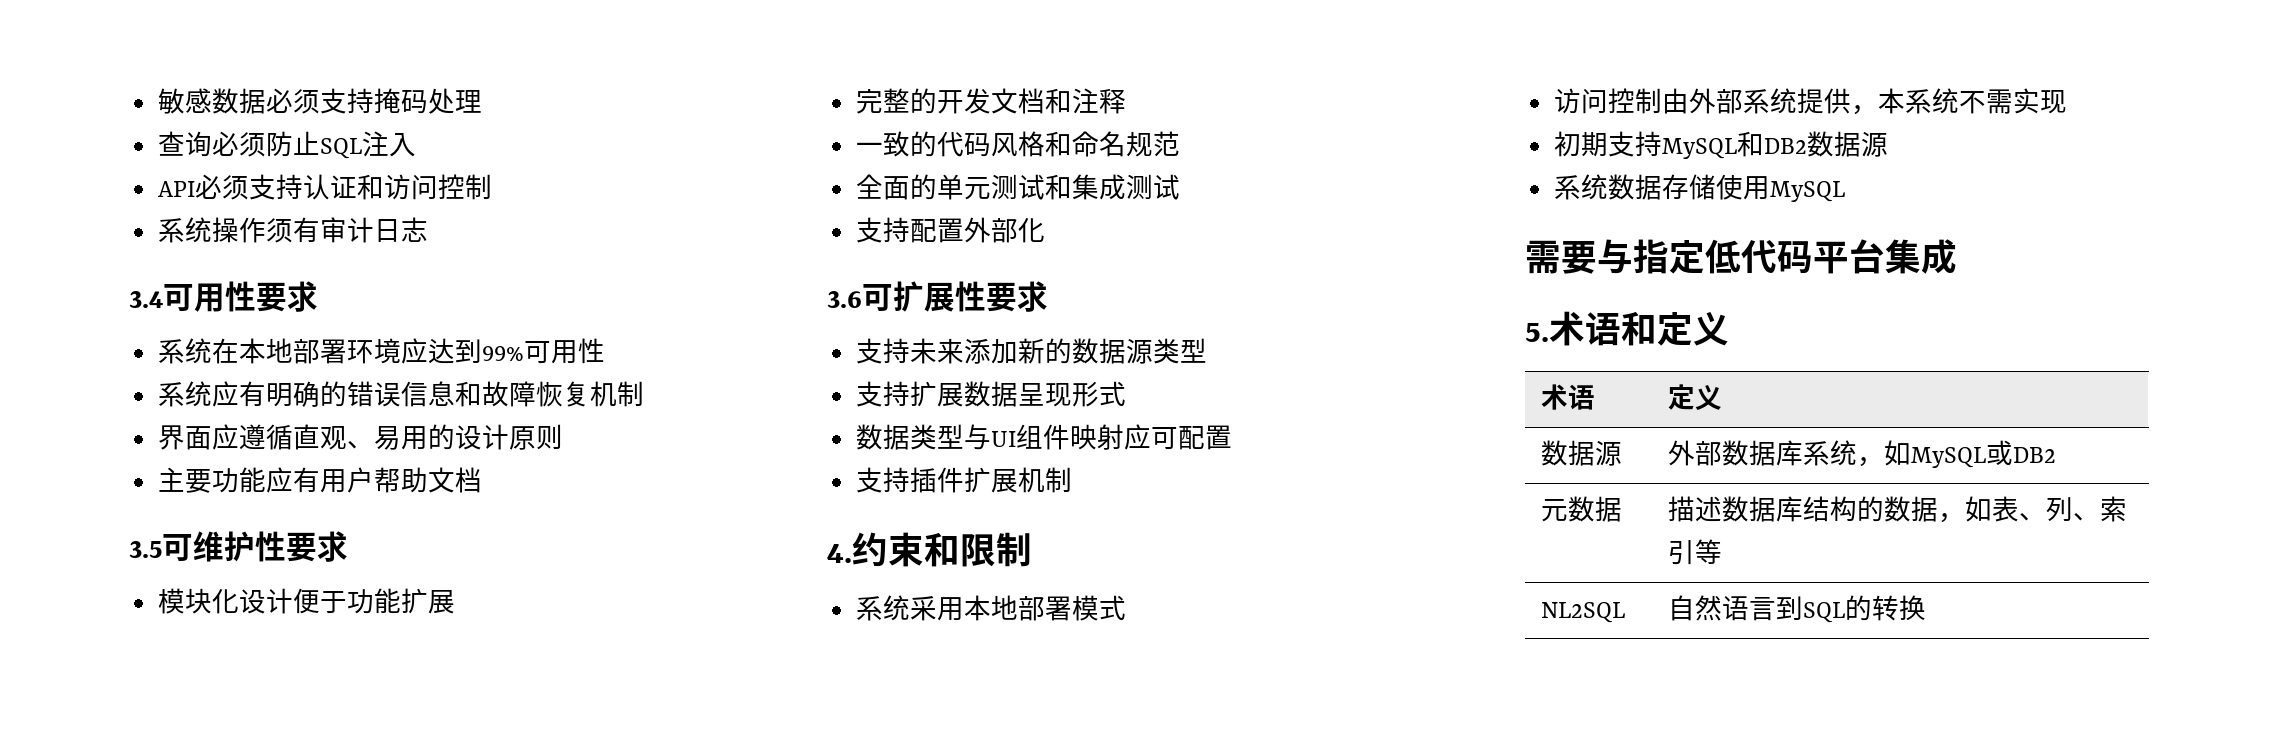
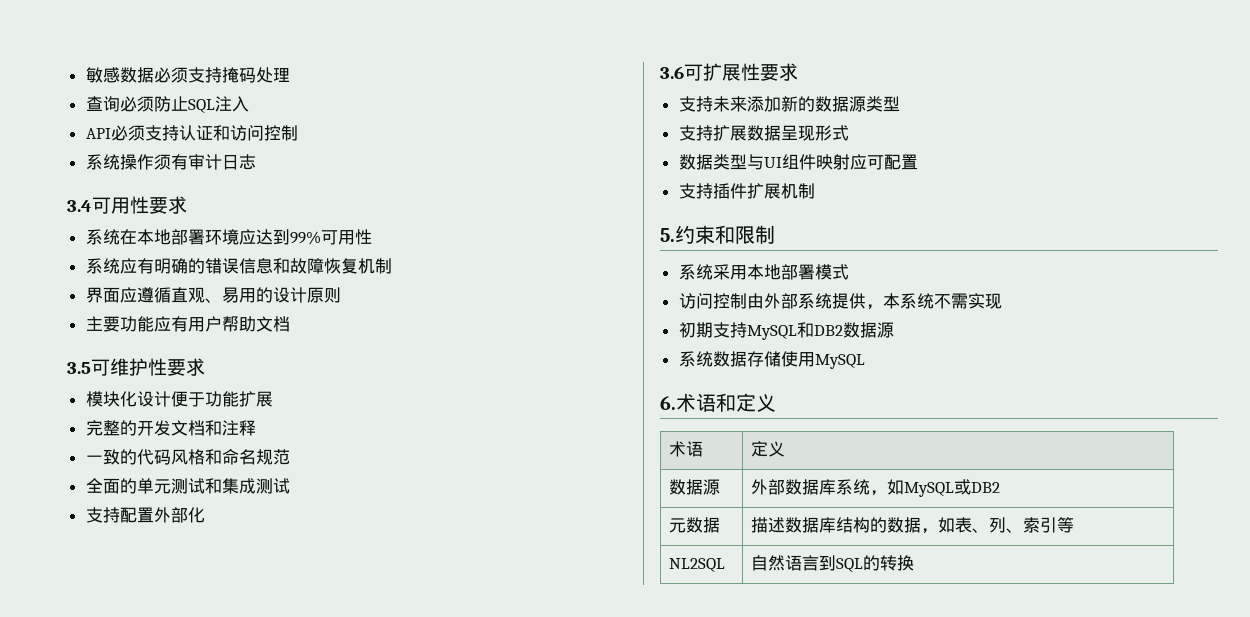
- 4.约束和限制
+ 5.约束和限制
- 需要与指定低代码平台集成
- 5.术语和定义
+ 6.术语和定义

